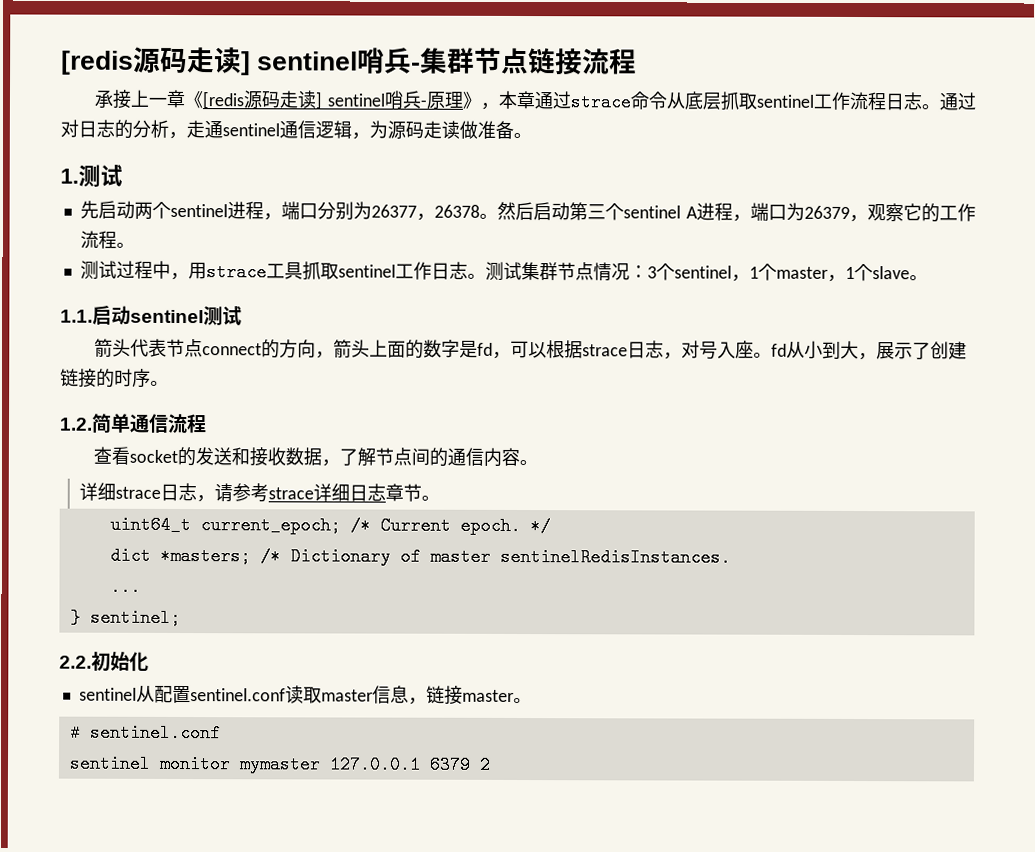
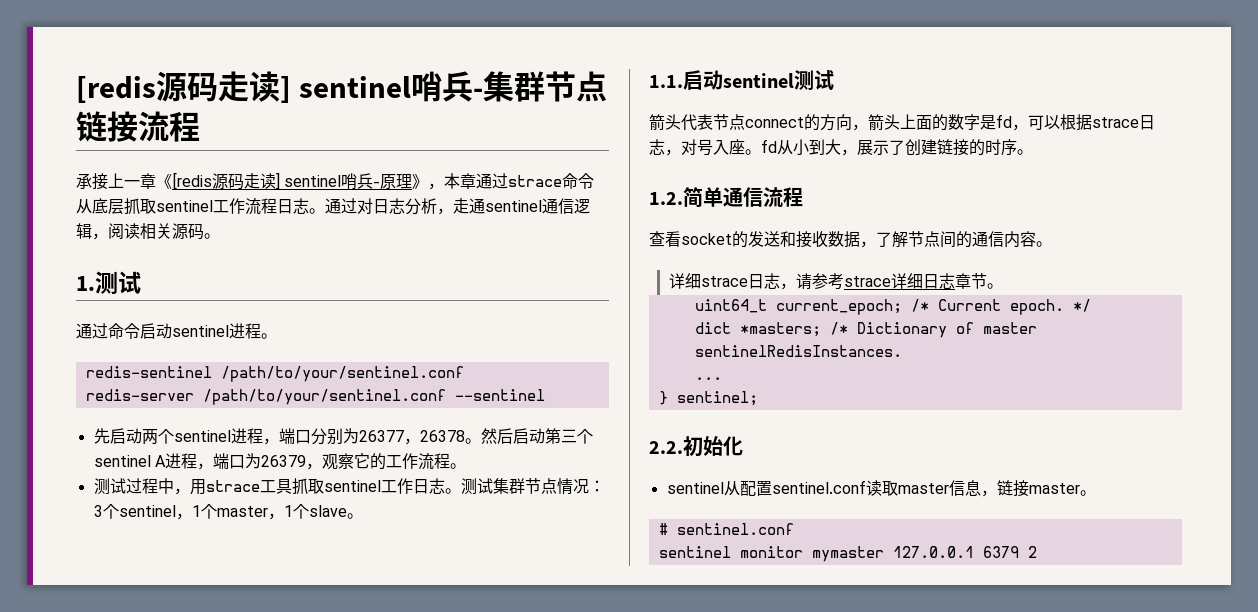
- 通过对日志的分析，走通sentinel通信逻辑，为源码走读做准备。
+ 通过对日志分析，走通sentinel通信逻辑，阅读相关源码。
+ 通过命令启动sentinel进程。
+ redis-sentinel /path/to/your/sentinel.conf
+ redis-server /path/to/your/sentinel.conf --sentinel

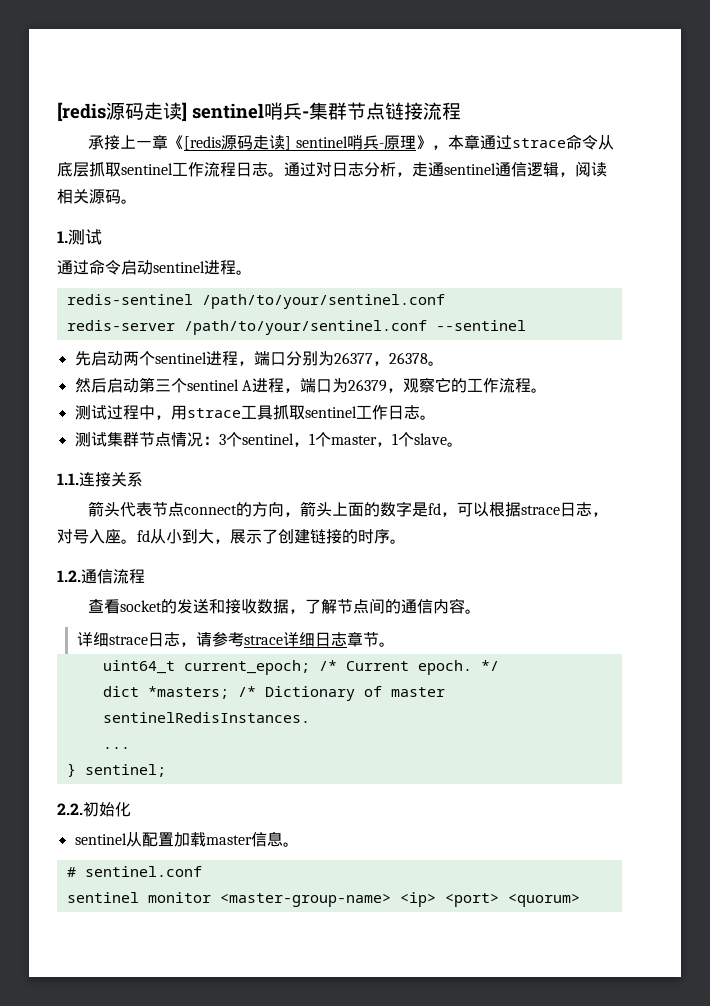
- 先启动两个sentinel进程，端口分别为26377，26378。然后启动第三个sentinel A进程，端口为26379，观察它的工作流程。
+ 先启动两个sentinel进程，端口分别为26377，26378。
+ 然后启动第三个sentinel A进程，端口为26379，观察它的工作流程。
- 测试过程中，用strace工具抓取sentinel工作日志。测试集群节点情况：3个sentinel，1个master，1个slave。
+ 测试过程中，用strace工具抓取sentinel工作日志。
+ 测试集群节点情况：3个sentinel，1个master，1个slave。
- 1.1.启动sentinel测试
+ 1.1.连接关系
- 1.2.简单通信流程
+ 1.2.通信流程
- sentinel从配置sentinel.conf读取master信息，链接master。
+ sentinel从配置加载master信息。
- sentinel monitor mymaster 127.0.0.1 6379 2
+ sentinel monitor <master-group-name> <ip> <port> <quorum>

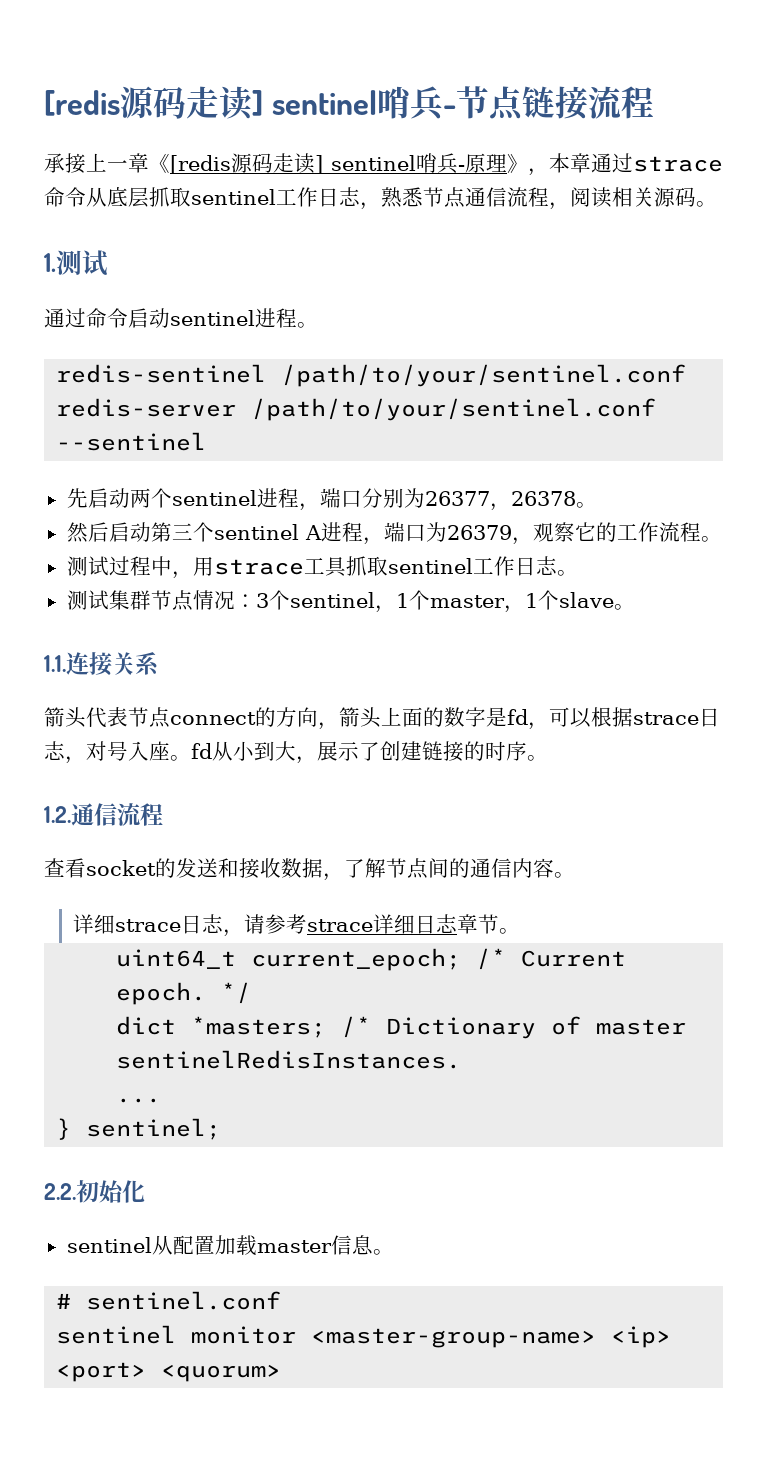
- [redis源码走读] sentinel哨兵-集群节点链接流程
+ [redis源码走读] sentinel哨兵-节点链接流程
- 承接上一章《[redis源码走读] sentinel哨兵-原理》，本章通过strace命令从底层抓取sentinel工作流程日志。通过对日志分析，走通sentinel通信逻辑，阅读相关源码。
+ 承接上一章《[redis源码走读] sentinel哨兵-原理》，本章通过strace命令从底层抓取sentinel工作日志，熟悉节点通信流程，阅读相关源码。

